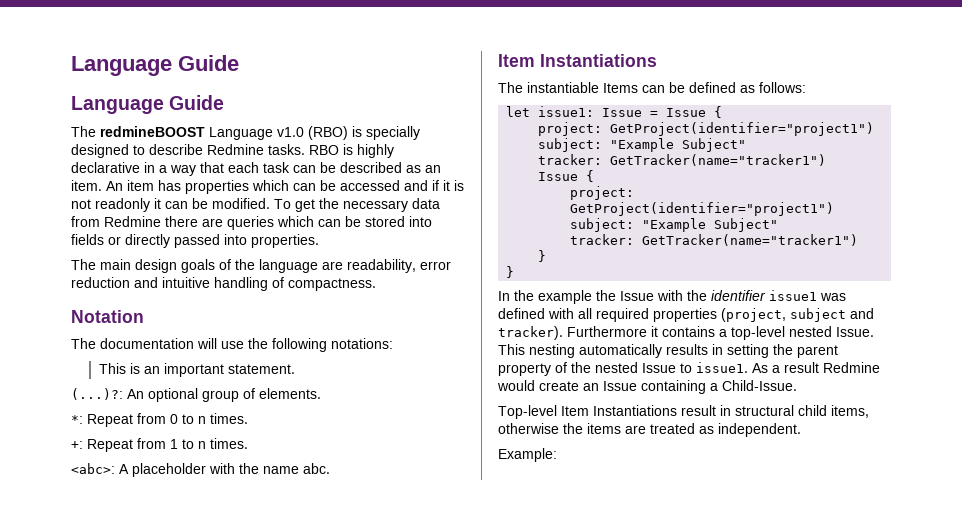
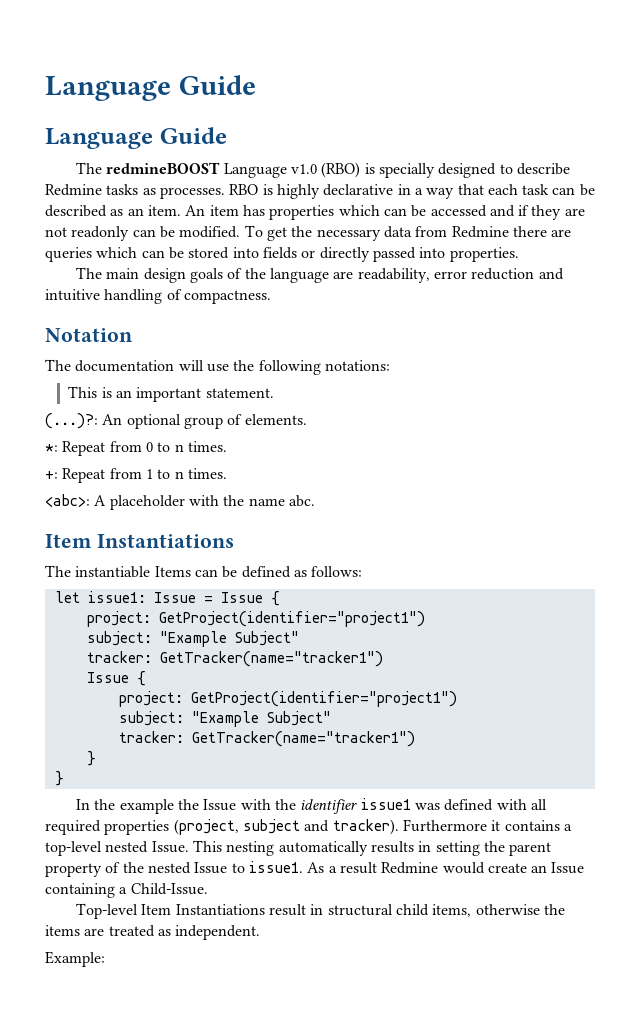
- The redmineBOOST Language v1.0 (RBO) is specially designed to describe Redmine tasks.
+ The redmineBOOST Language v1.0 (RBO) is specially designed to describe Redmine tasks as processes.
- An item has properties which can be accessed and if it is not readonly it can be modified.
+ An item has properties which can be accessed and if they are not readonly can be modified.

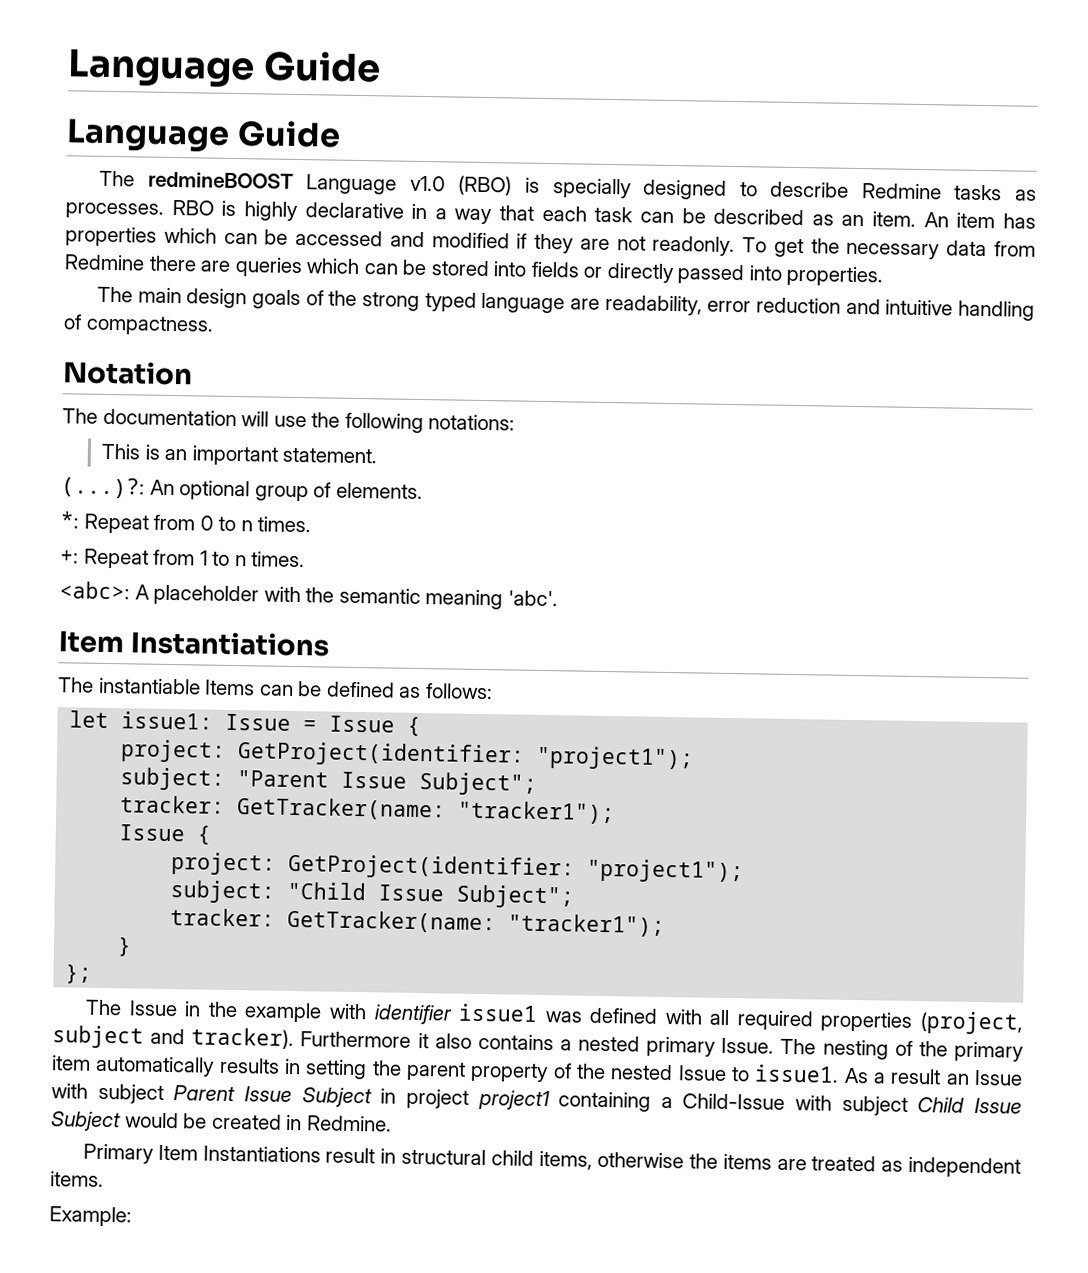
- An item has properties which can be accessed and if they are not readonly can be modified.
+ An item has properties which can be accessed and modified if they are not readonly.
- The main design goals of the language are readability, error reduction and intuitive handling of compactness.
+ The main design goals of the strong typed language are readability, error reduction and intuitive handling of compactness.
- <abc>: A placeholder with the name abc.
+ <abc>: A placeholder with the semantic meaning 'abc'.
  let issue1: Issue = Issue {
- project: GetProject(identifier="project1")
- subject: "Example Subject"
- tracker: GetTracker(name="tracker1")
+ project: GetProject(identifier: "project1");
+ subject: "Parent Issue Subject";
+ tracker: GetTracker(name: "tracker1");
  Issue {
- project: GetProject(identifier="project1")
- subject: "Example Subject"
- tracker: GetTracker(name="tracker1")
+ project: GetProject(identifier: "project1");
+ subject: "Child Issue Subject";
+ tracker: GetTracker(name: "tracker1");
  }
- }
- In the example the Issue with the identifier issue1 was defined with all required properties (project, subject and tracker).
+ };
+ The Issue in the example with identifier issue1 was defined with all required properties (project, subject and tracker).
- Furthermore it contains a top-level nested Issue. This nesting automatically results in setting the parent property of the nested Issue to issue1.
+ Furthermore it also contains a nested primary Issue. The nesting of the primary item automatically results in setting the parent property of the nested Issue to issue1.
- As a result Redmine would create an Issue containing a Child-Issue.
- Top-level Item Instantiations result in structural child items, otherwise the items are treated as independent.
+ As a result an Issue with subject Parent Issue Subject in project project1 containing a Child-Issue with subject Child Issue Subject would be created in Redmine.
+ Primary Item Instantiations result in structural child items, otherwise the items are treated as independent items.

